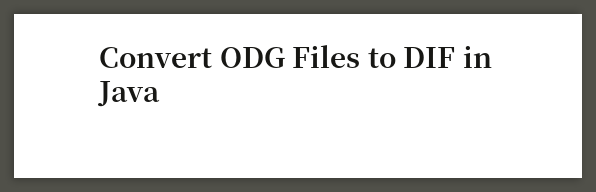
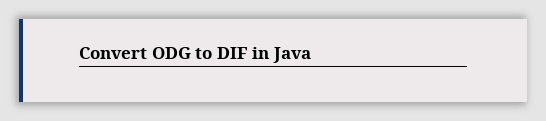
- Convert ODG Files to DIF in Java
+ Convert ODG to DIF in Java

